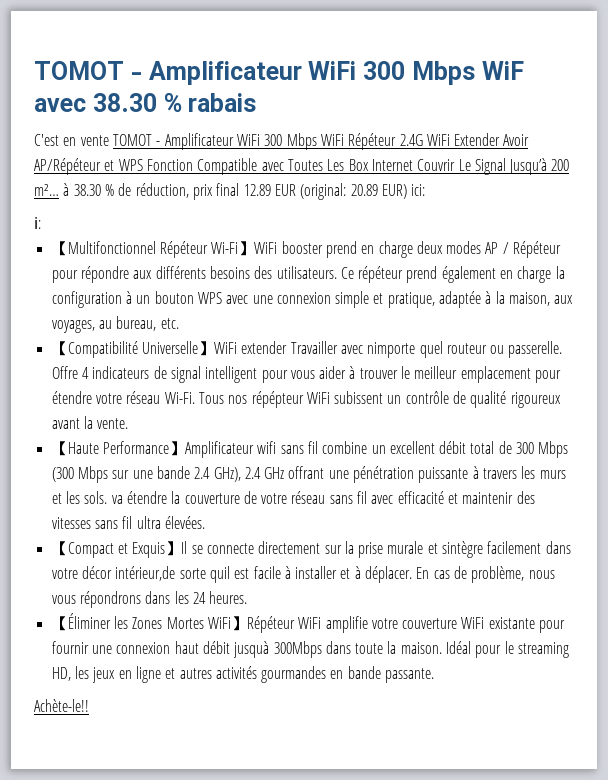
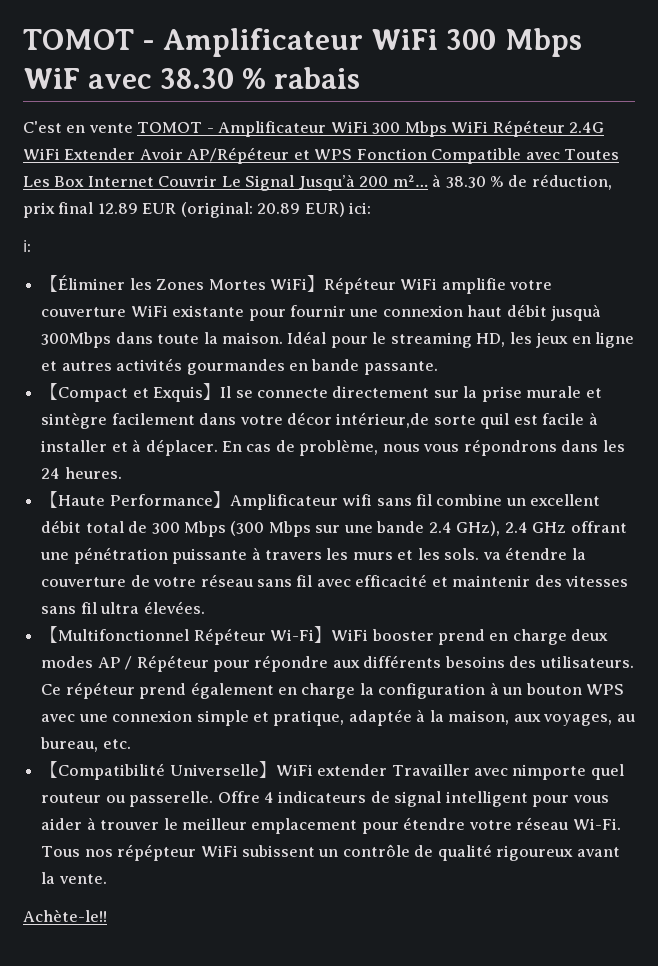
+ 【Éliminer les Zones Mortes WiFi】Répéteur WiFi amplifie votre couverture WiFi existante pour fournir une connexion haut débit jusquà 300Mbps dans toute la maison. Idéal pour le streaming HD, les jeux en ligne et autres activités gourmandes en bande passante.
+ 【Compact et Exquis】Il se connecte directement sur la prise murale et sintègre facilement dans votre décor intérieur,de sorte quil est facile à installer et à déplacer. En cas de problème, nous vous répondrons dans les 24 heures.
+ 【Haute Performance】Amplificateur wifi sans fil combine un excellent débit total de 300 Mbps (300 Mbps sur une bande 2.4 GHz), 2.4 GHz offrant une pénétration puissante à travers les murs et les sols. va étendre la couverture de votre réseau sans fil avec efficacité et maintenir des vitesses sans fil ultra élevées.
- 【Haute Performance】Amplificateur wifi sans fil combine un excellent débit total de 300 Mbps (300 Mbps sur une bande 2.4 GHz), 2.4 GHz offrant une pénétration puissante à travers les murs et les sols. va étendre la couverture de votre réseau sans fil avec efficacité et maintenir des vitesses sans fil ultra élevées.
- 【Compact et Exquis】Il se connecte directement sur la prise murale et sintègre facilement dans votre décor intérieur,de sorte quil est facile à installer et à déplacer. En cas de problème, nous vous répondrons dans les 24 heures.
- 【Éliminer les Zones Mortes WiFi】Répéteur WiFi amplifie votre couverture WiFi existante pour fournir une connexion haut débit jusquà 300Mbps dans toute la maison. Idéal pour le streaming HD, les jeux en ligne et autres activités gourmandes en bande passante.

